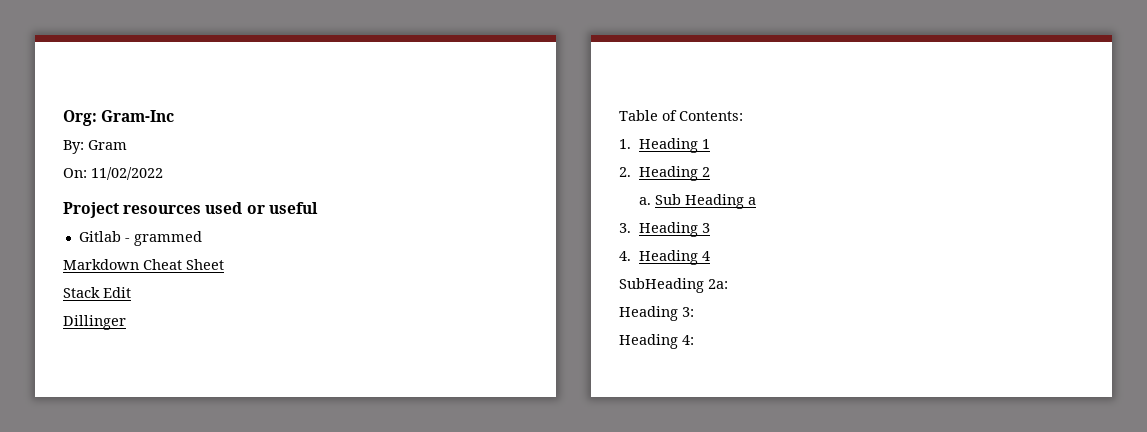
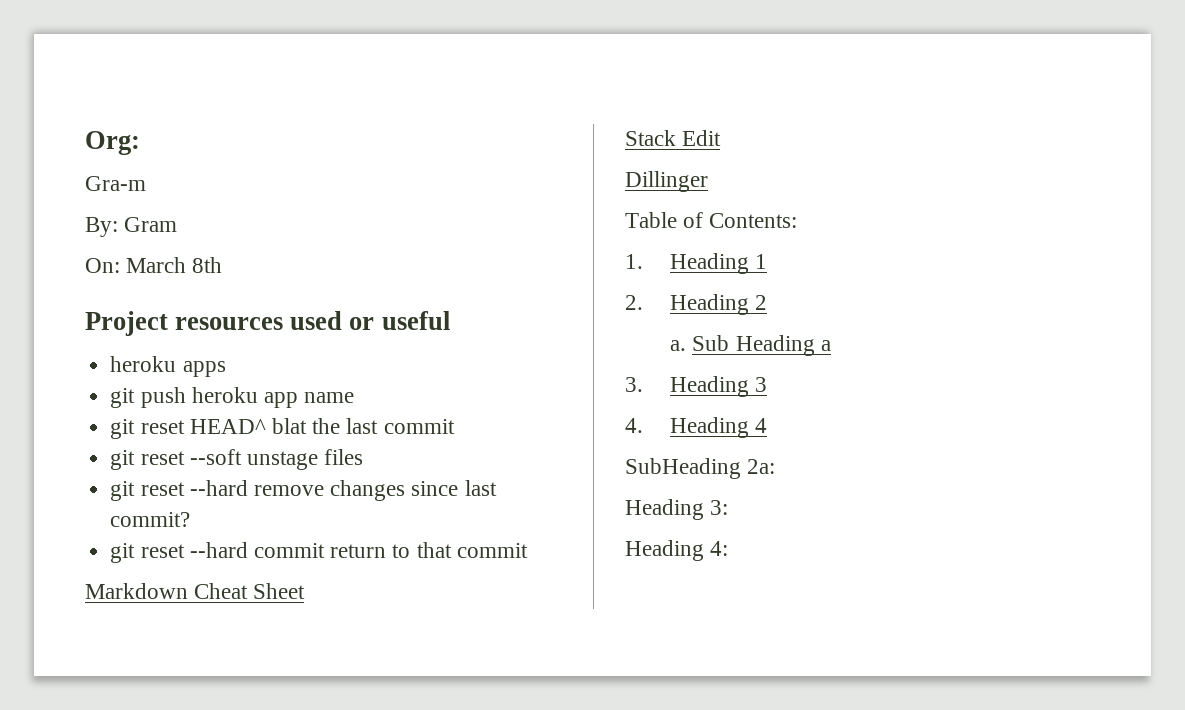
- Org: Gram-Inc
+ Org:
+ Gra-m
- On: 11/02/2022
+ On: March 8th
- Gitlab - grammed
+ heroku apps
+ git push heroku app name
+ git reset HEAD^ blat the last commit
+ git reset --soft unstage files
+ git reset --hard remove changes since last commit?
+ git reset --hard commit return to that commit

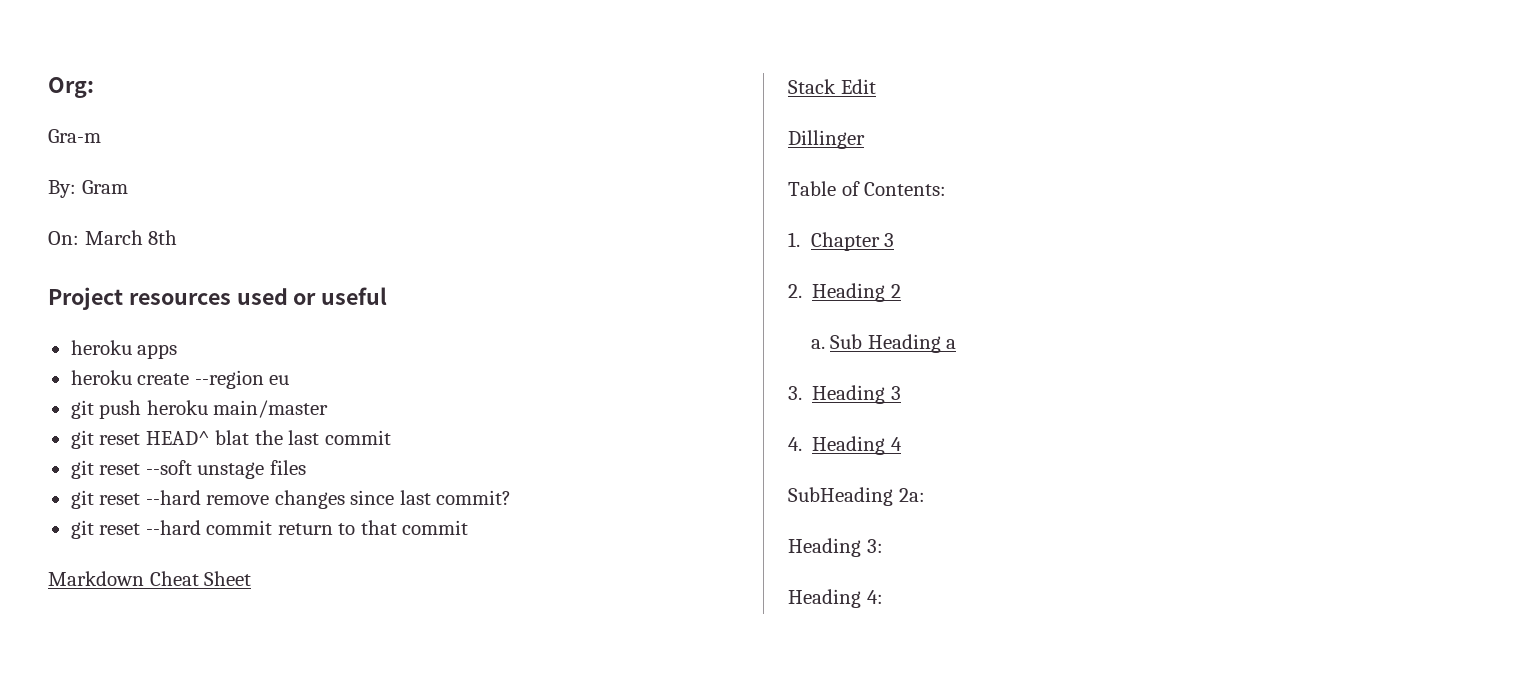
+ heroku create --region eu
- git push heroku app name
+ git push heroku main/master
- 1. Heading 1
+ 1. Chapter 3

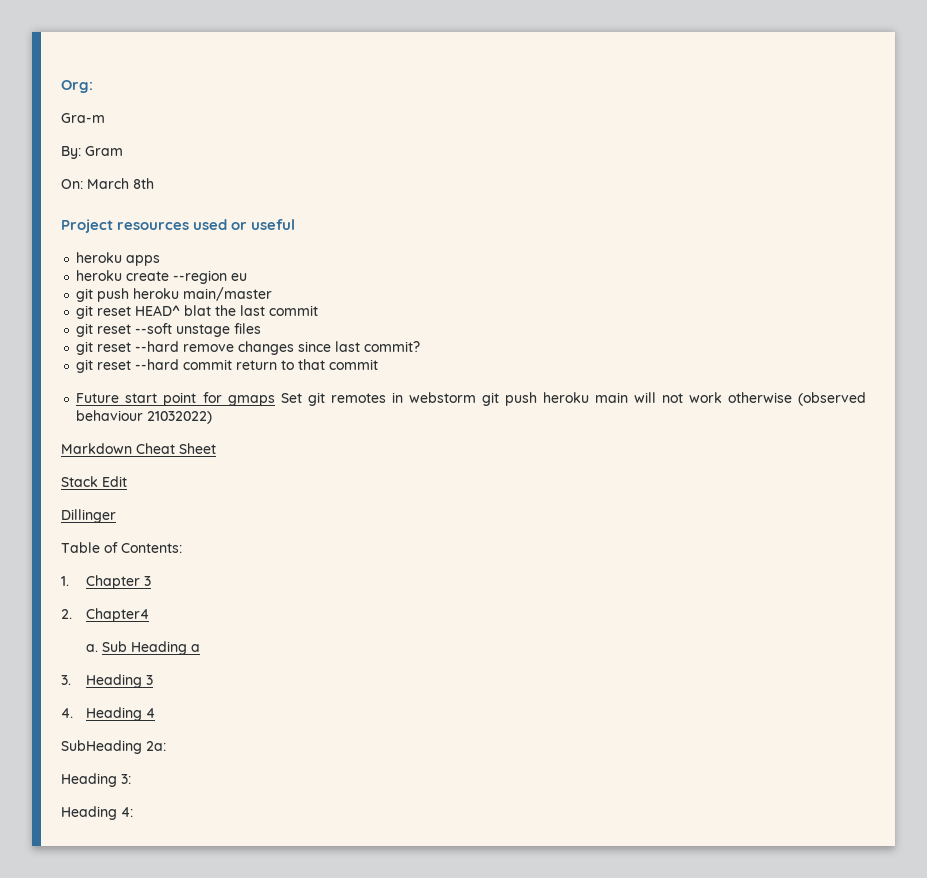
+ Future start point for gmaps Set git remotes in webstorm git push heroku main will not work otherwise (observed behaviour 21032022)
- 2. Heading 2
+ 2. Chapter4

